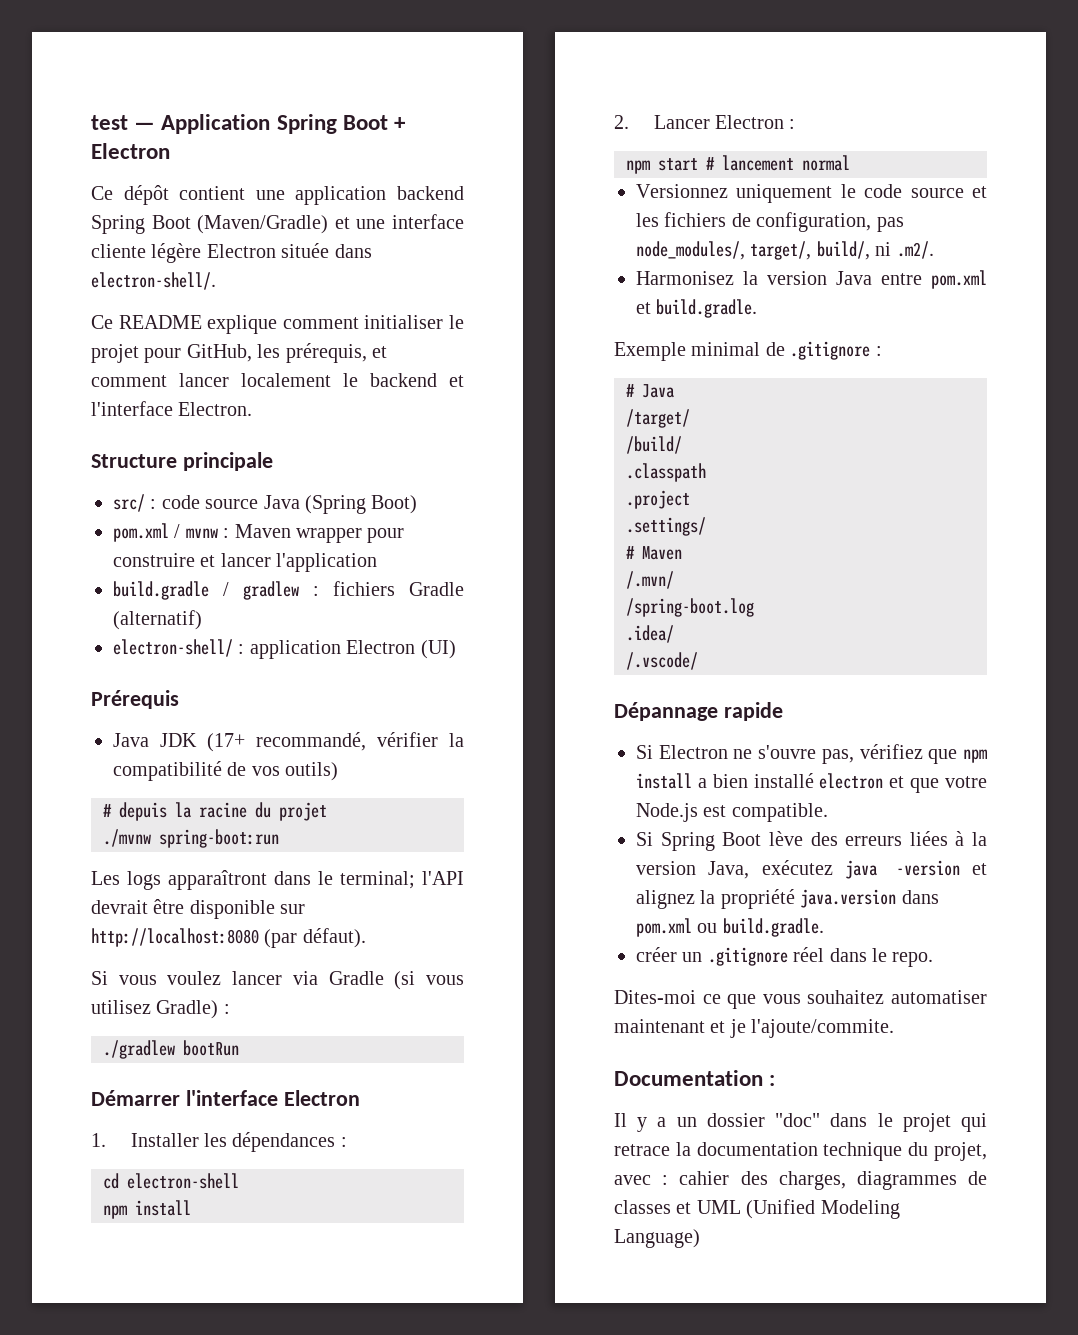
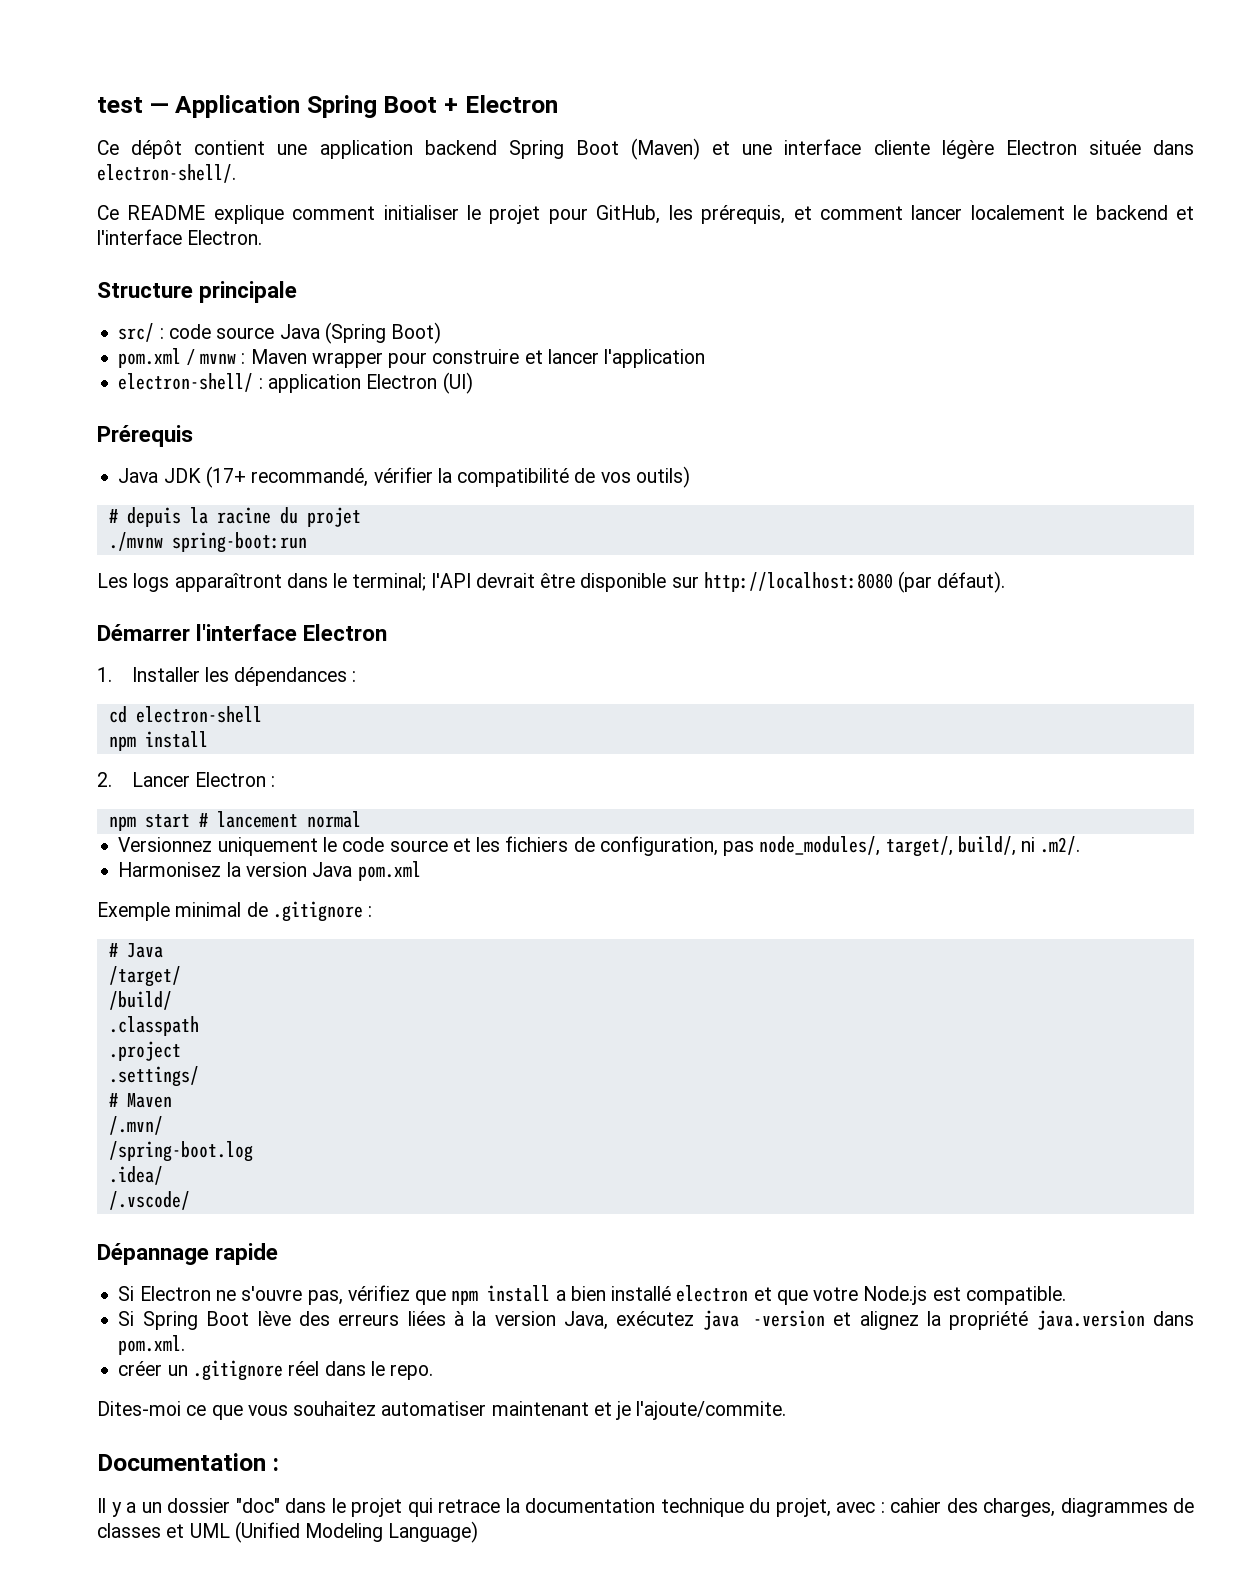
- Ce dépôt contient une application backend Spring Boot (Maven/Gradle) et une interface cliente légère Electron située dans electron-shell/.
+ Ce dépôt contient une application backend Spring Boot (Maven) et une interface cliente légère Electron située dans electron-shell/.
- build.gradle / gradlew : fichiers Gradle (alternatif)
- Si vous voulez lancer via Gradle (si vous utilisez Gradle) :
- ./gradlew bootRun
- Harmonisez la version Java entre pom.xml et build.gradle.
+ Harmonisez la version Java pom.xml
- Si Spring Boot lève des erreurs liées à la version Java, exécutez java -version et alignez la propriété java.version dans pom.xml ou build.gradle.
+ Si Spring Boot lève des erreurs liées à la version Java, exécutez java -version et alignez la propriété java.version dans pom.xml.

